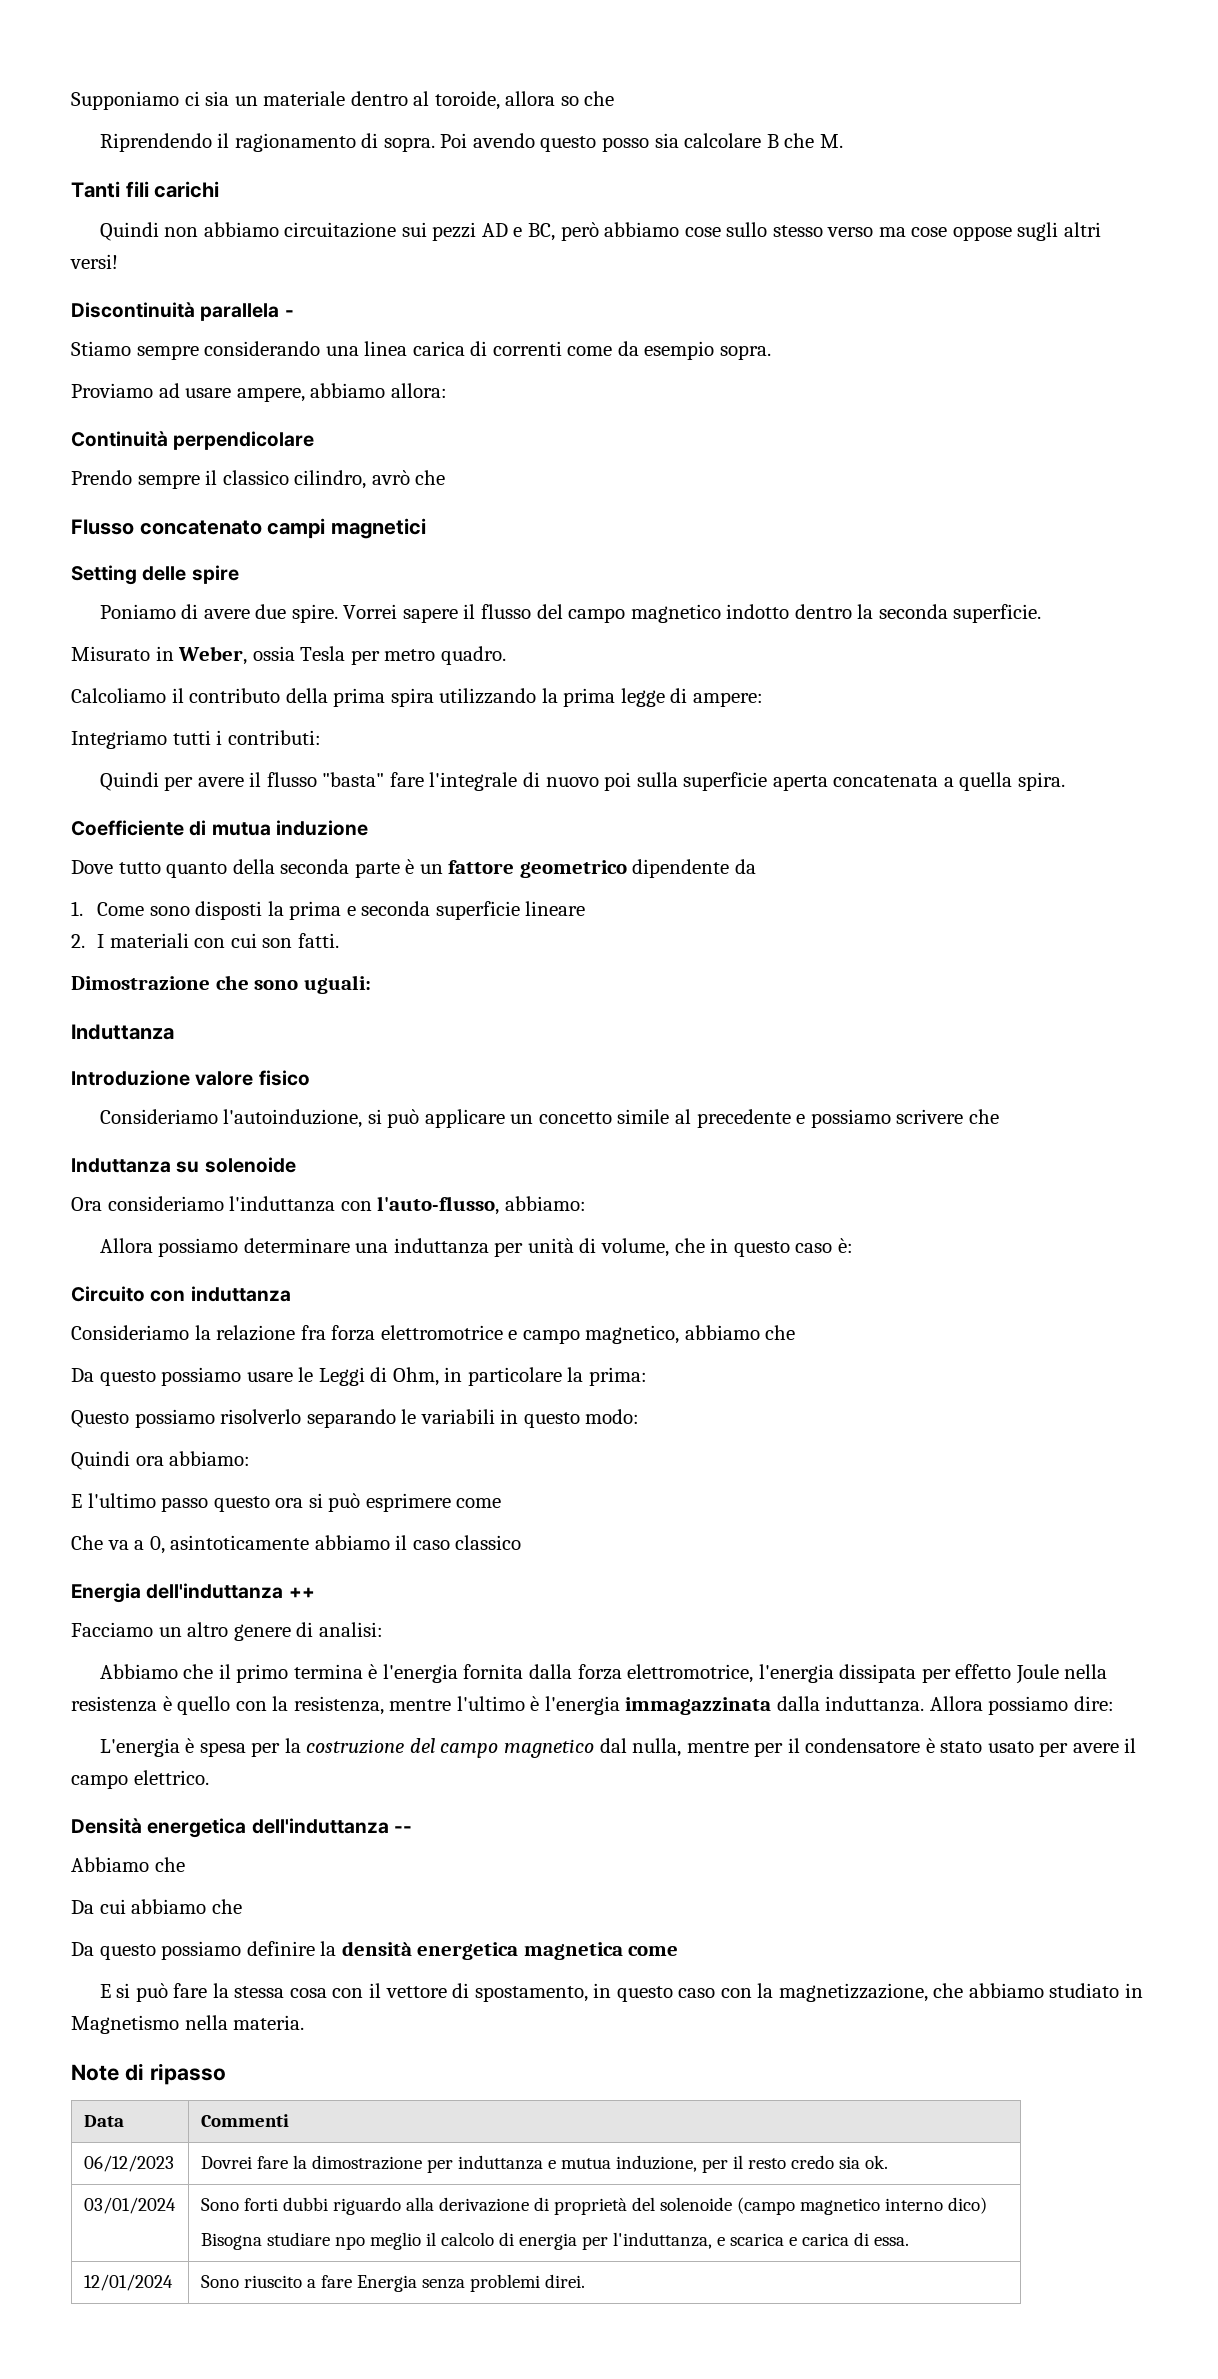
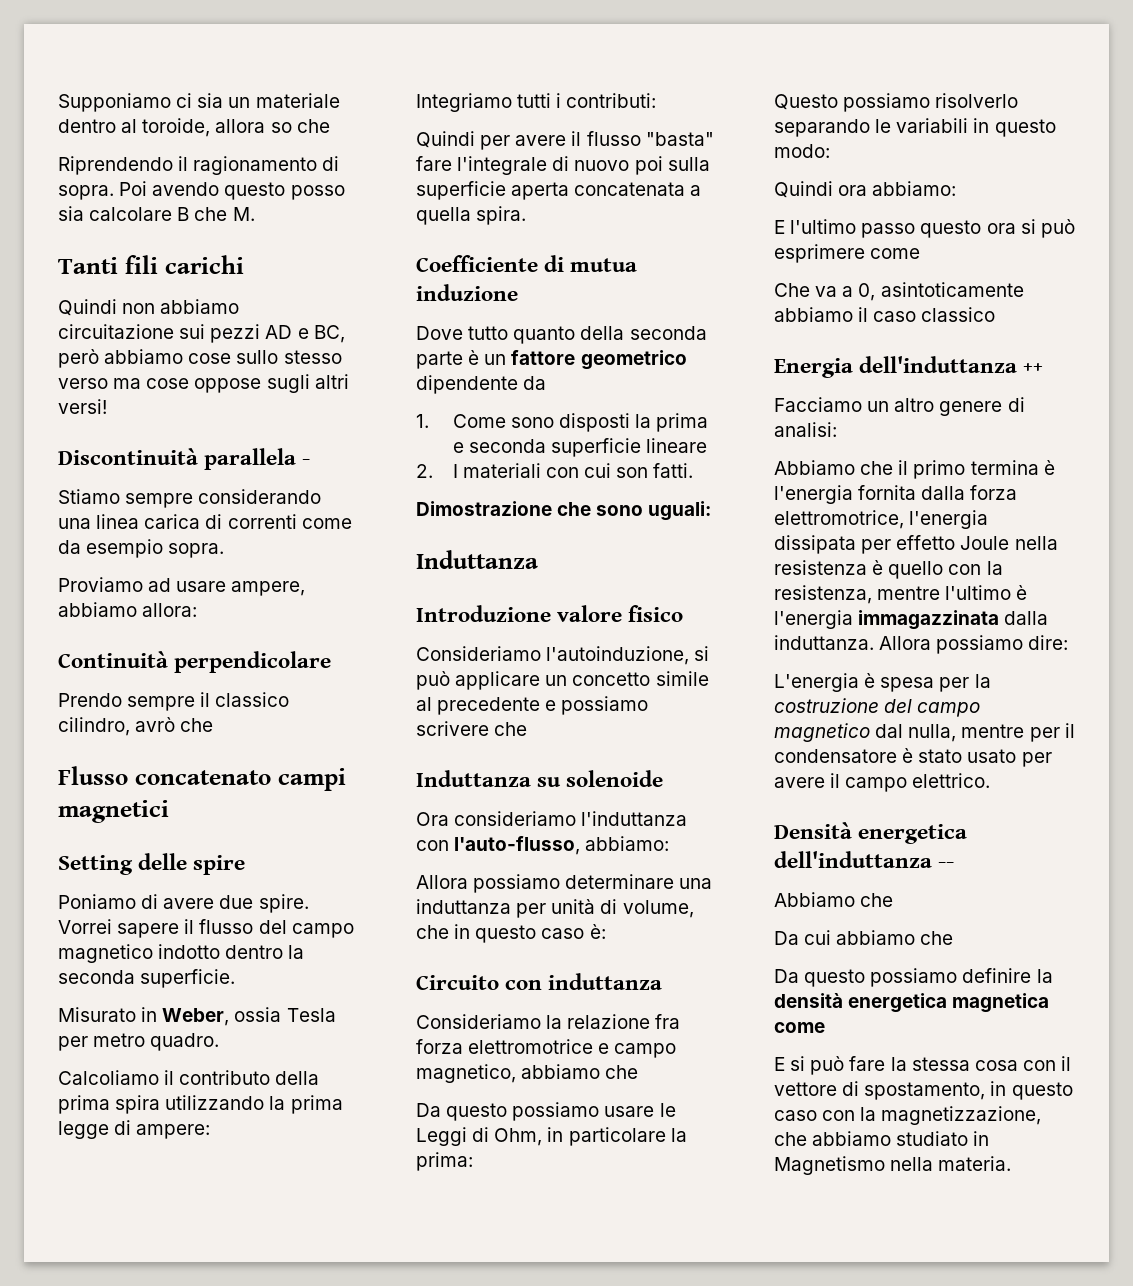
- Note di ripasso
- Data | Commenti
- 06/12/2023 | Dovrei fare la dimostrazione per induttanza e mutua induzione, per il resto credo sia ok.
- 03/01/2024 | Sono forti dubbi riguardo alla derivazione di proprietà del solenoide (campo magnetico interno dico)
- Bisogna studiare npo meglio il calcolo di energia per l'induttanza, e scarica e carica di essa.
- 12/01/2024 | Sono riuscito a fare Energia senza problemi direi.

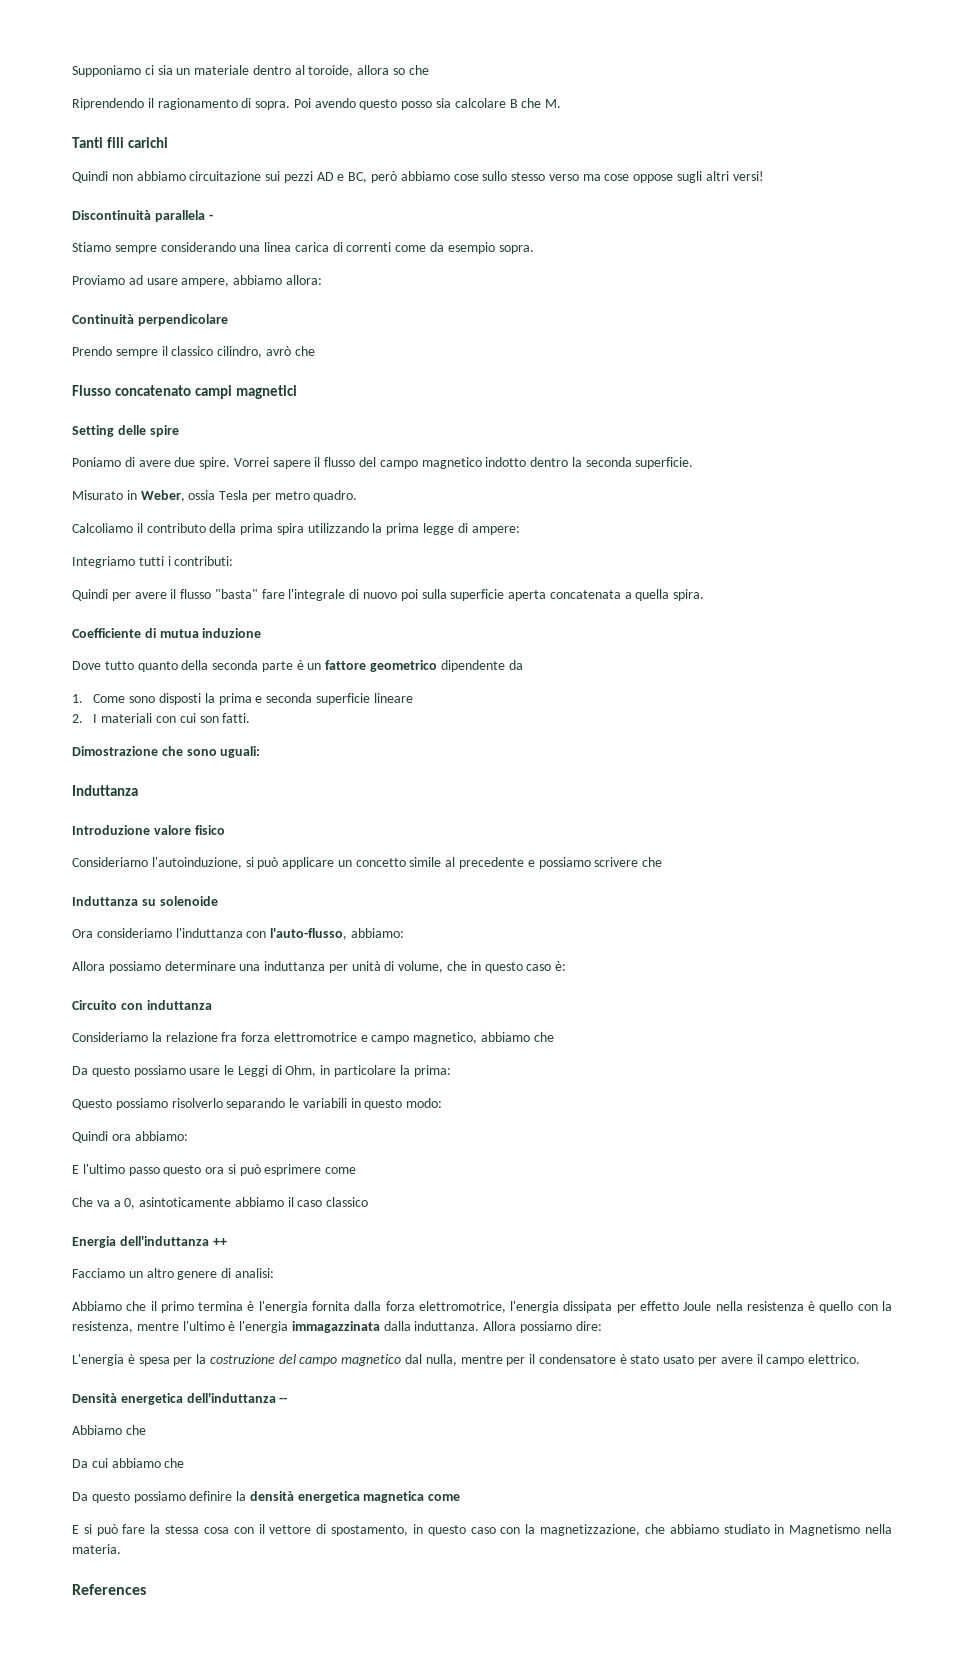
+ References

